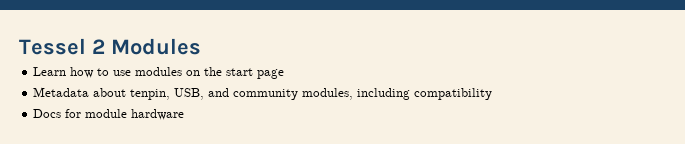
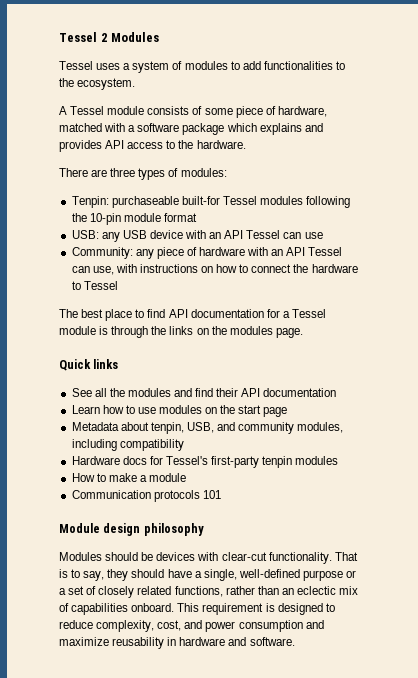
+ Tessel uses a system of modules to add functionalities to the ecosystem.
+ A Tessel module consists of some piece of hardware, matched with a software package which explains and provides API access to the hardware.
+ There are three types of modules:
+ Tenpin: purchaseable built-for Tessel modules following the 10-pin module format
+ USB: any USB device with an API Tessel can use
+ Community: any piece of hardware with an API Tessel can use, with instructions on how to connect the hardware to Tessel
+ The best place to find API documentation for a Tessel module is through the links on the modules page.
+ Quick links
+ See all the modules and find their API documentation
- Docs for module hardware
+ Hardware docs for Tessel's first-party tenpin modules
+ How to make a module
+ Communication protocols 101
+ Module design philosophy
+ Modules should be devices with clear-cut functionality. That is to say, they should have a single, well-defined purpose or a set of closely related functions, rather than an eclectic mix of capabilities onboard. This requirement is designed to reduce complexity, cost, and power consumption and maximize reusability in hardware and software.

